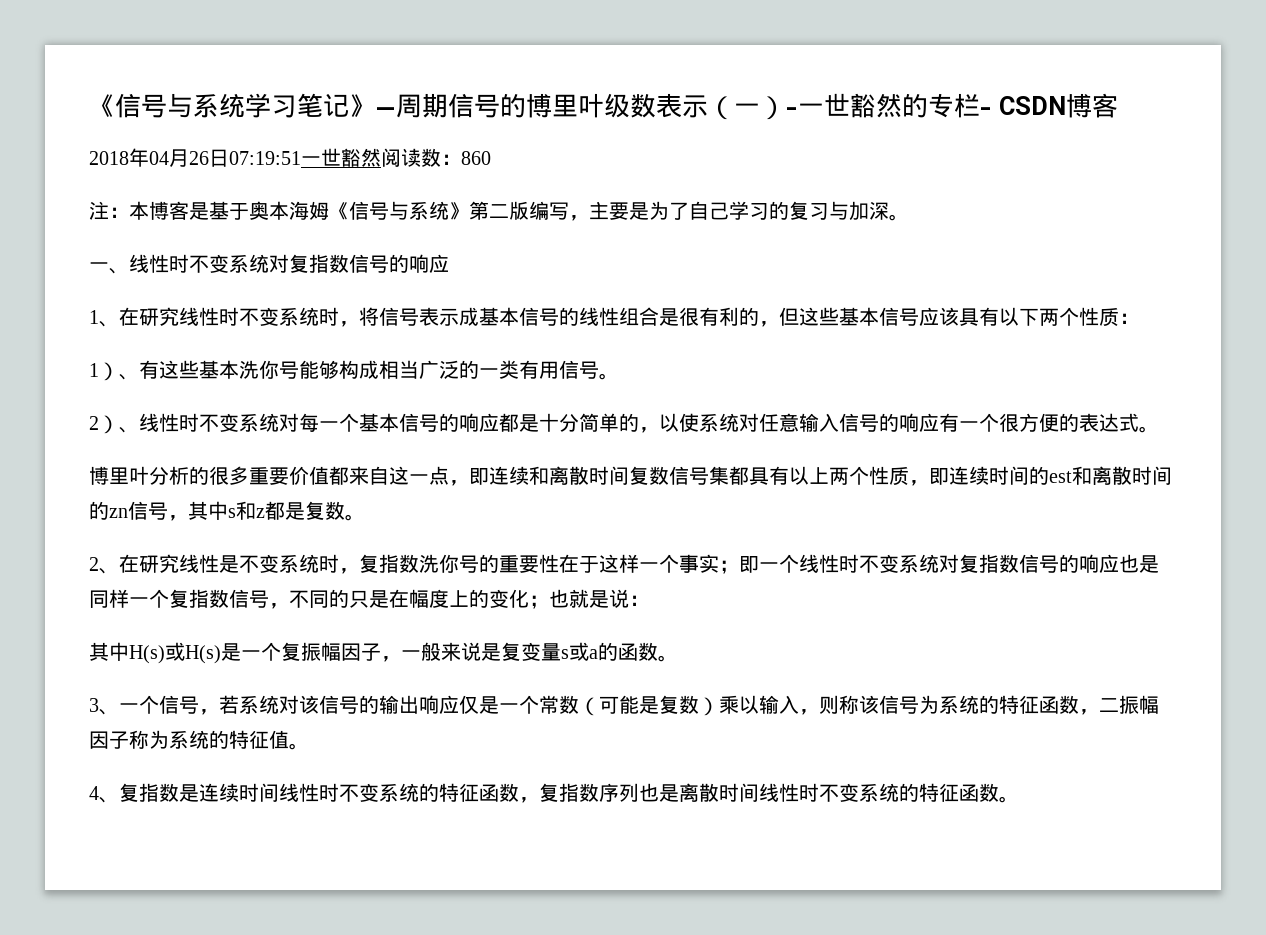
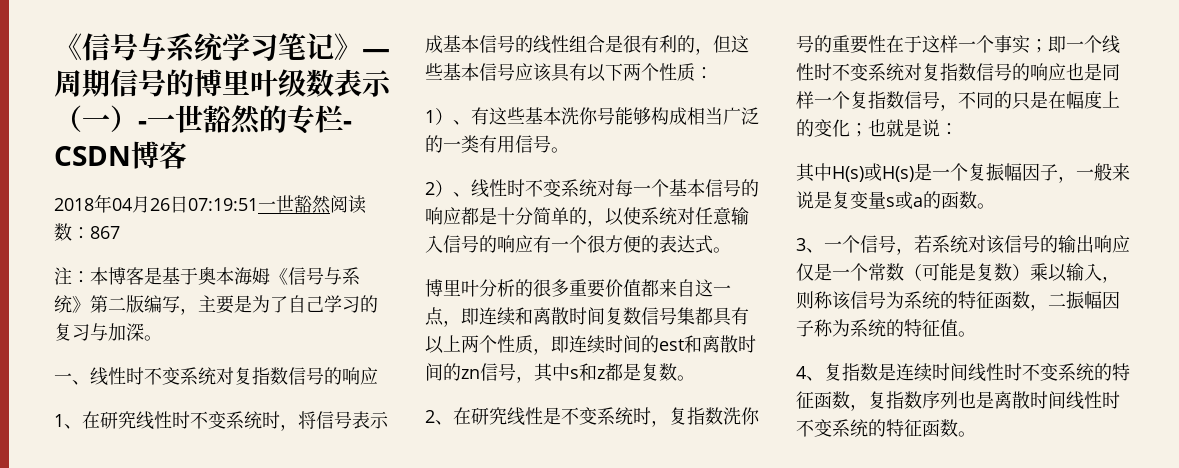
- 2018年04月26日07:19:51一世豁然阅读数：860
+ 2018年04月26日07:19:51一世豁然阅读数：867

